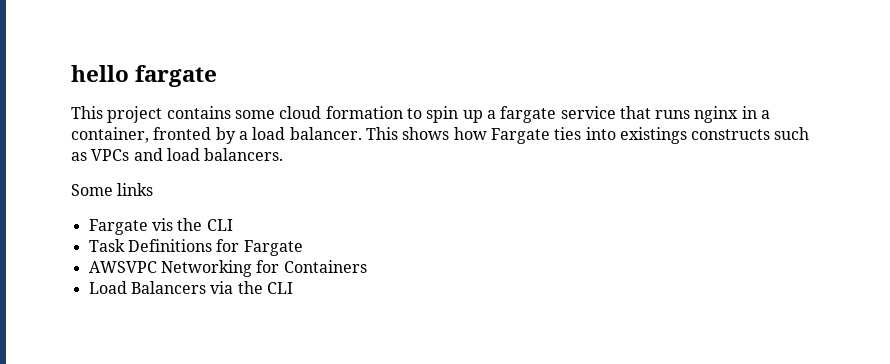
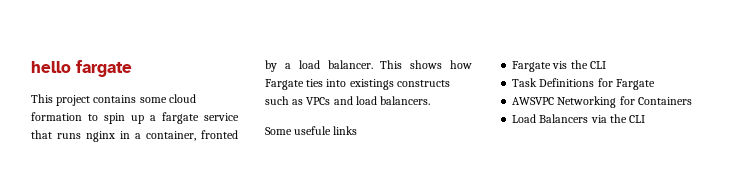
- Some links
+ Some usefule links

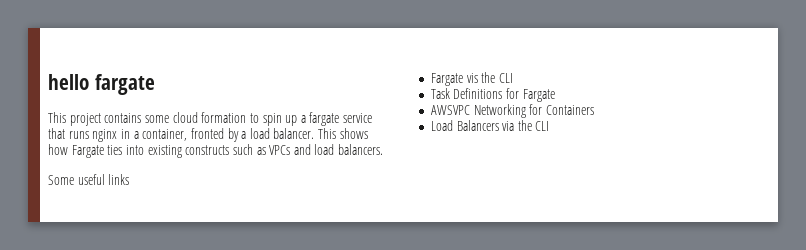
- This shows how Fargate ties into existings constructs such as VPCs and load balancers.
+ This shows how Fargate ties into existing constructs such as VPCs and load balancers.
- Some usefule links
+ Some useful links

